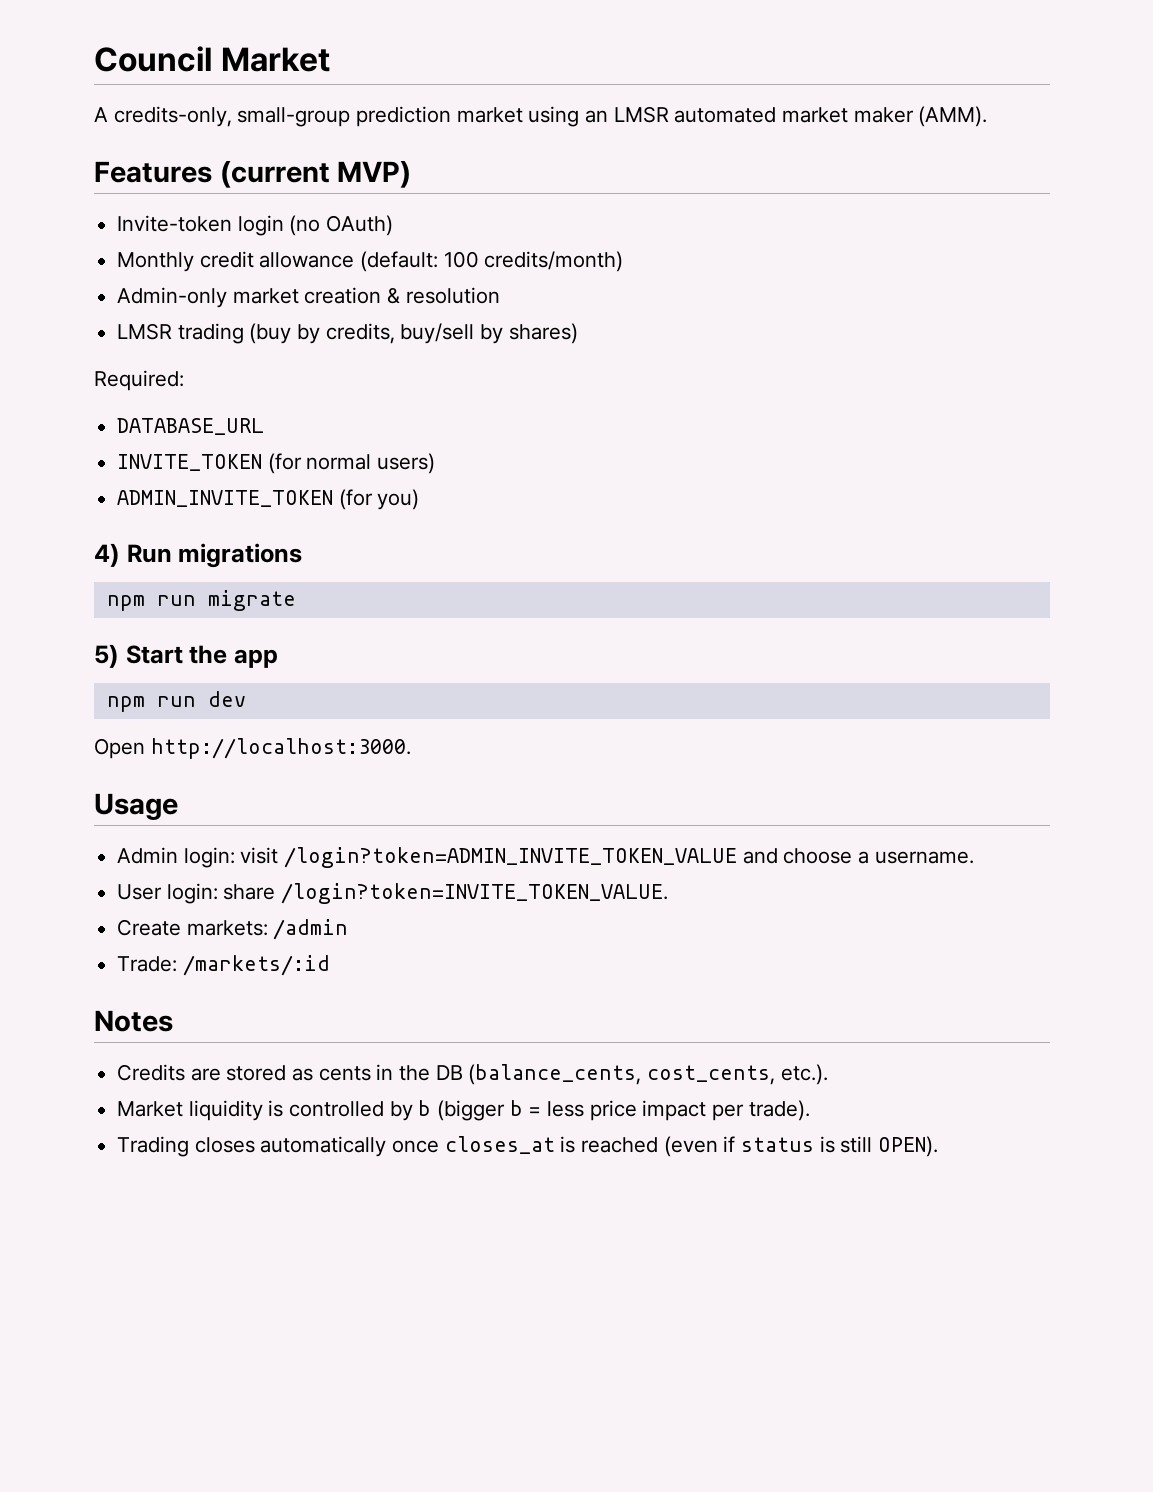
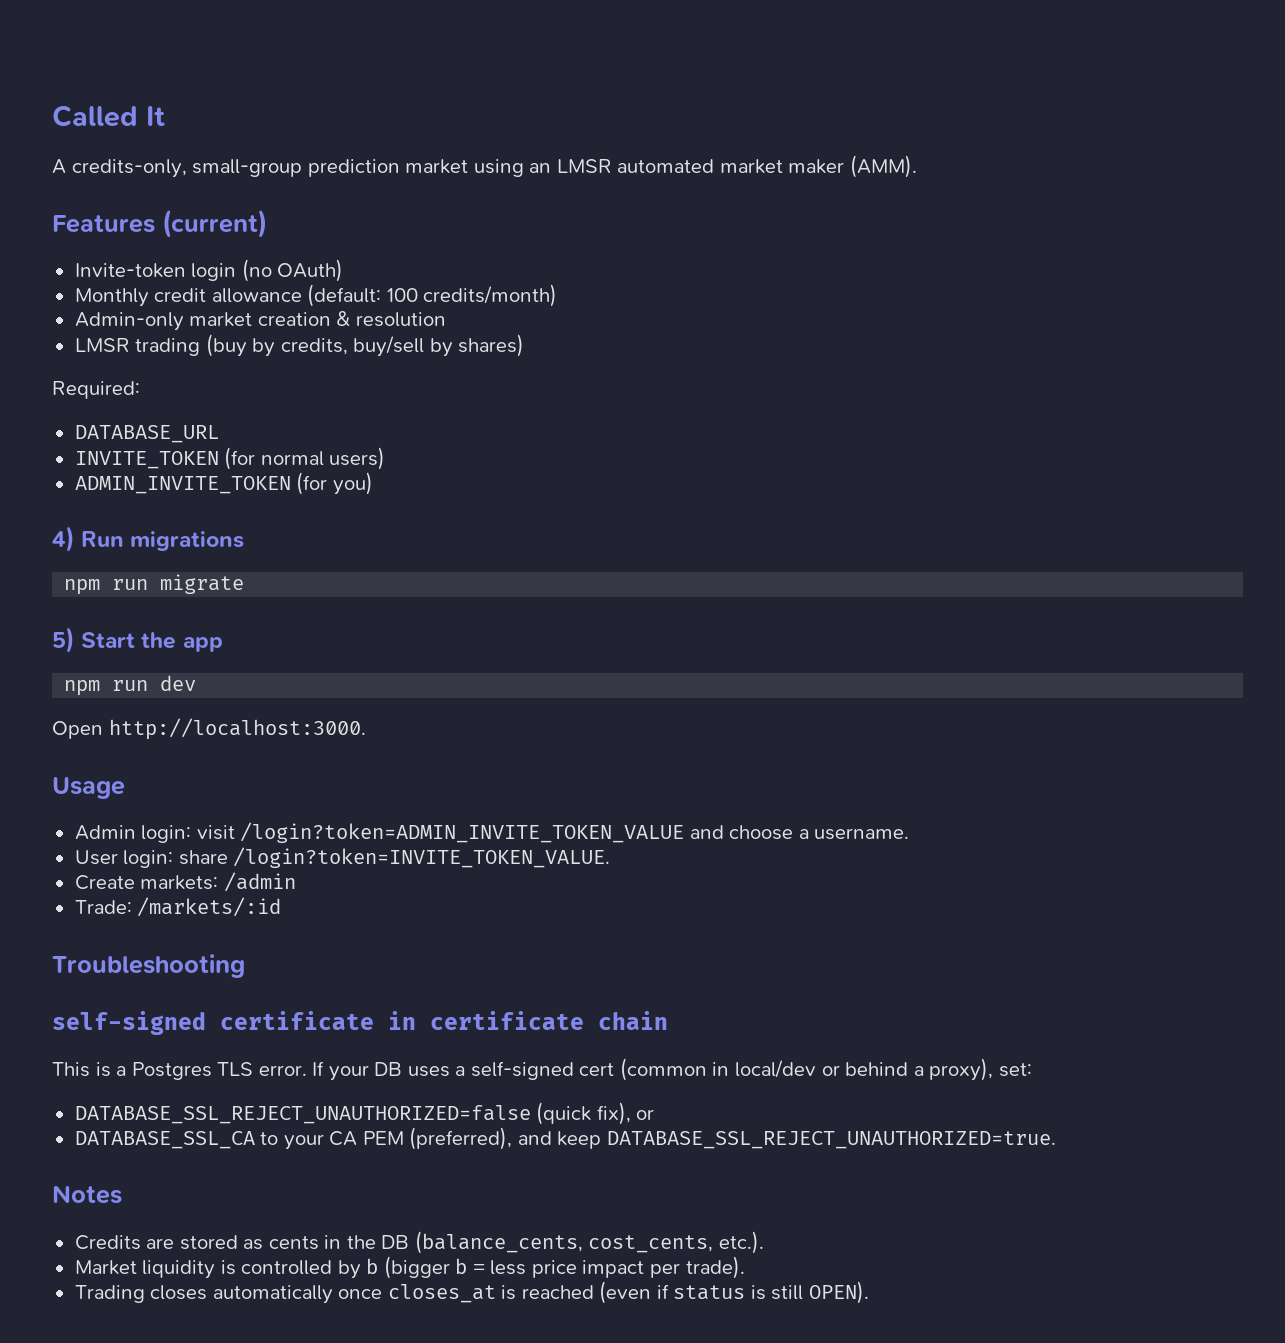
- Council Market
+ Called It
- Features (current MVP)
+ Features (current)
+ Troubleshooting
+ self-signed certificate in certificate chain
+ This is a Postgres TLS error. If your DB uses a self-signed cert (common in local/dev or behind a proxy), set:
+ DATABASE_SSL_REJECT_UNAUTHORIZED=false (quick fix), or
+ DATABASE_SSL_CA to your CA PEM (preferred), and keep DATABASE_SSL_REJECT_UNAUTHORIZED=true.

